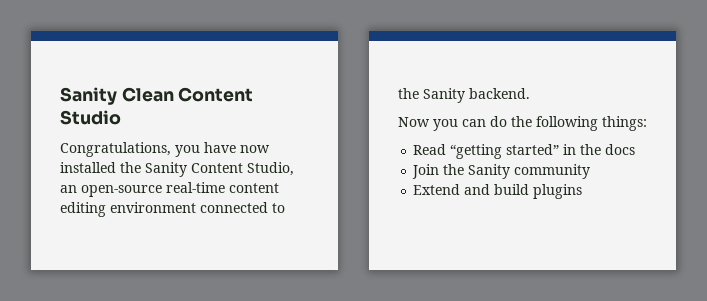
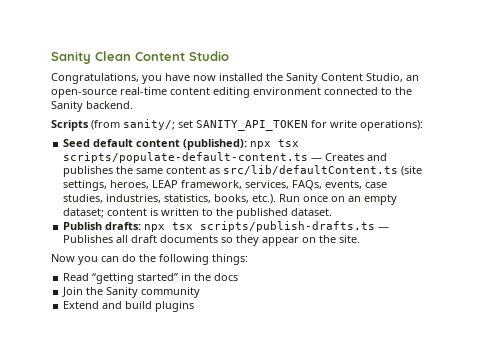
+ Scripts (from sanity/; set SANITY_API_TOKEN for write operations):
+ Seed default content (published): npx tsx scripts/populate-default-content.ts — Creates and publishes the same content as src/lib/defaultContent.ts (site settings, heroes, LEAP framework, services, FAQs, events, case studies, industries, statistics, books, etc.). Run once on an empty dataset; content is written to the published dataset.
+ Publish drafts: npx tsx scripts/publish-drafts.ts — Publishes all draft documents so they appear on the site.

